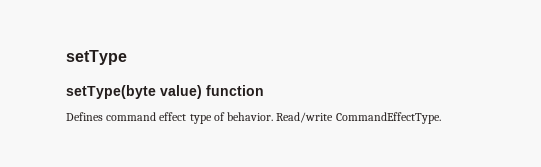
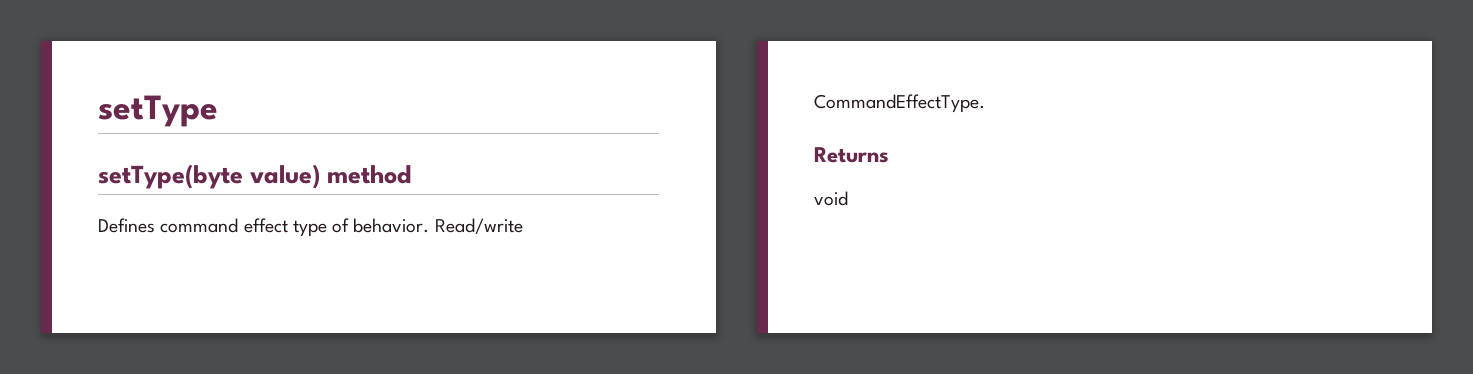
- setType(byte value) function
+ setType(byte value) method
+ Returns
+ void

